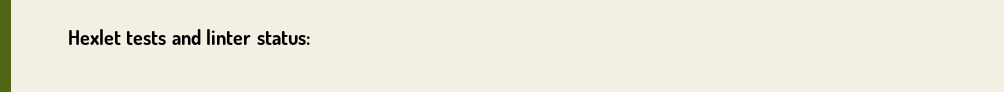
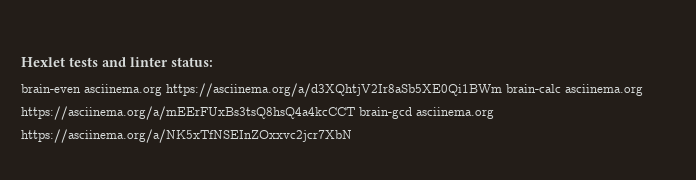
+ brain-even asciinema.org https://asciinema.org/a/d3XQhtjV2Ir8aSb5XE0Qi1BWm brain-calc asciinema.org https://asciinema.org/a/mEErFUxBs3tsQ8hsQ4a4kcCCT brain-gcd asciinema.org https://asciinema.org/a/NK5xTfNSEInZOxxvc2jcr7XbN

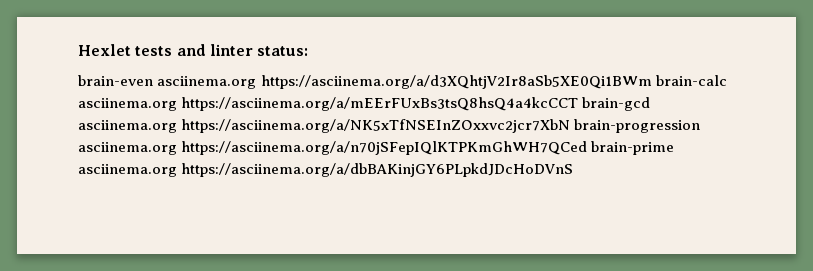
- brain-even asciinema.org https://asciinema.org/a/d3XQhtjV2Ir8aSb5XE0Qi1BWm brain-calc asciinema.org https://asciinema.org/a/mEErFUxBs3tsQ8hsQ4a4kcCCT brain-gcd asciinema.org https://asciinema.org/a/NK5xTfNSEInZOxxvc2jcr7XbN
+ brain-even asciinema.org https://asciinema.org/a/d3XQhtjV2Ir8aSb5XE0Qi1BWm brain-calc asciinema.org https://asciinema.org/a/mEErFUxBs3tsQ8hsQ4a4kcCCT brain-gcd asciinema.org https://asciinema.org/a/NK5xTfNSEInZOxxvc2jcr7XbN brain-progression asciinema.org https://asciinema.org/a/n70jSFepIQlKTPKmGhWH7QCed brain-prime asciinema.org https://asciinema.org/a/dbBAKinjGY6PLpkdJDcHoDVnS

